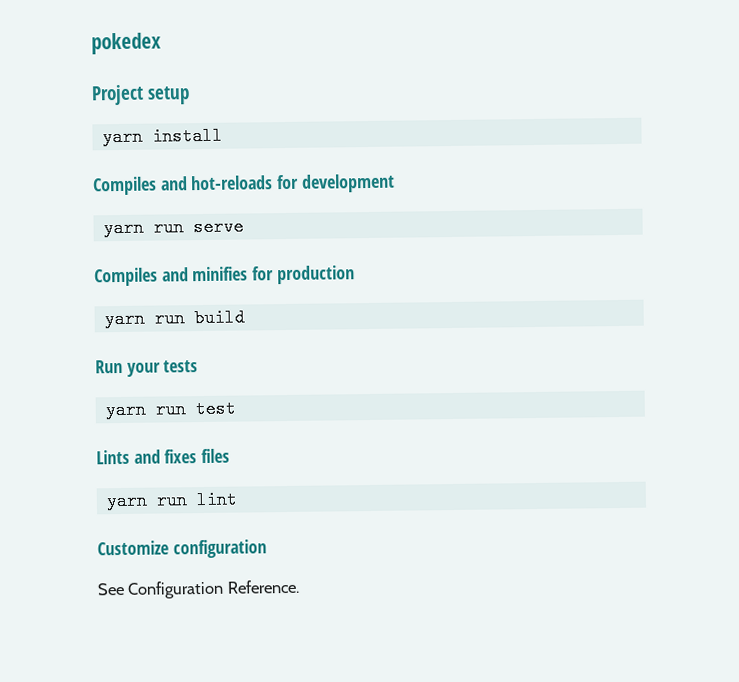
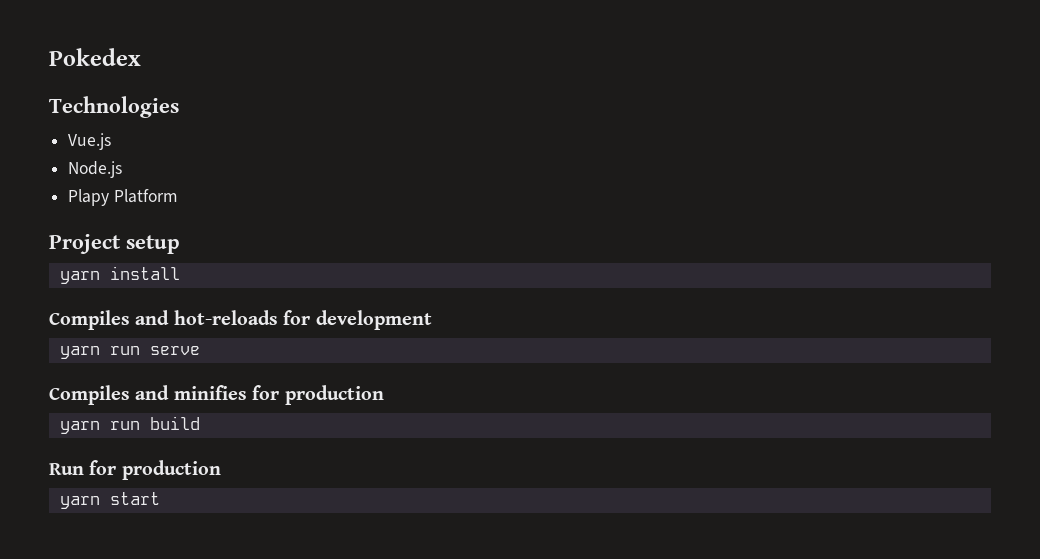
- pokedex
+ Pokedex
+ Technologies
+ Vue.js
+ Node.js
+ Plapy Platform
- Run your tests
- yarn run test
- Lints and fixes files
- yarn run lint
- Customize configuration
- See Configuration Reference.
+ Run for production
+ yarn start

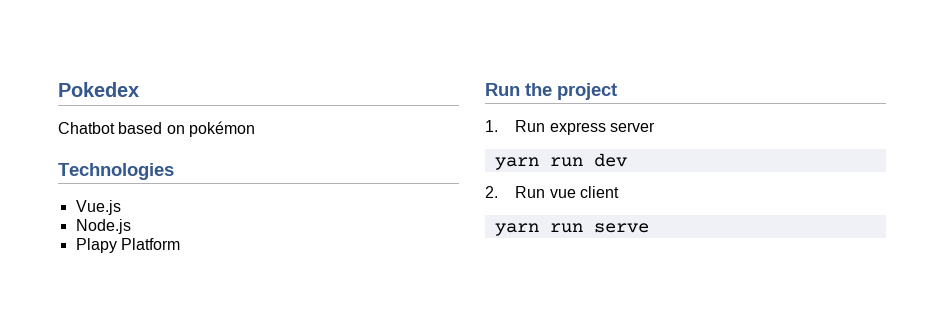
+ Chatbot based on pokémon
- Project setup
- yarn install
- Compiles and hot-reloads for development
+ Run the project
+ 1. Run express server
+ yarn run dev
+ 2. Run vue client
  yarn run serve
- Compiles and minifies for production
- yarn run build
- Run for production
- yarn start

